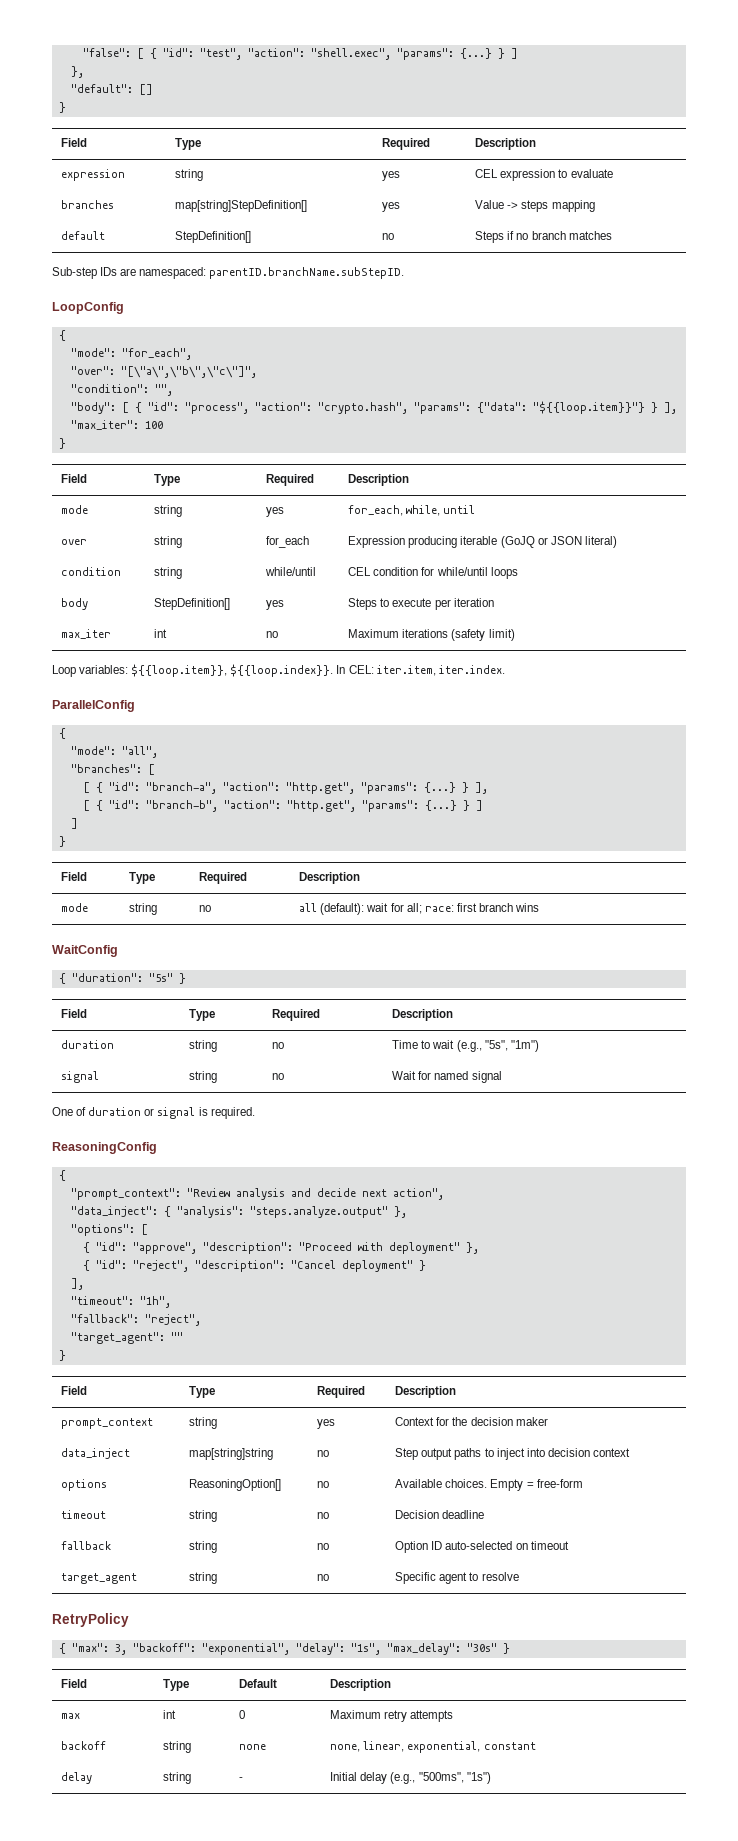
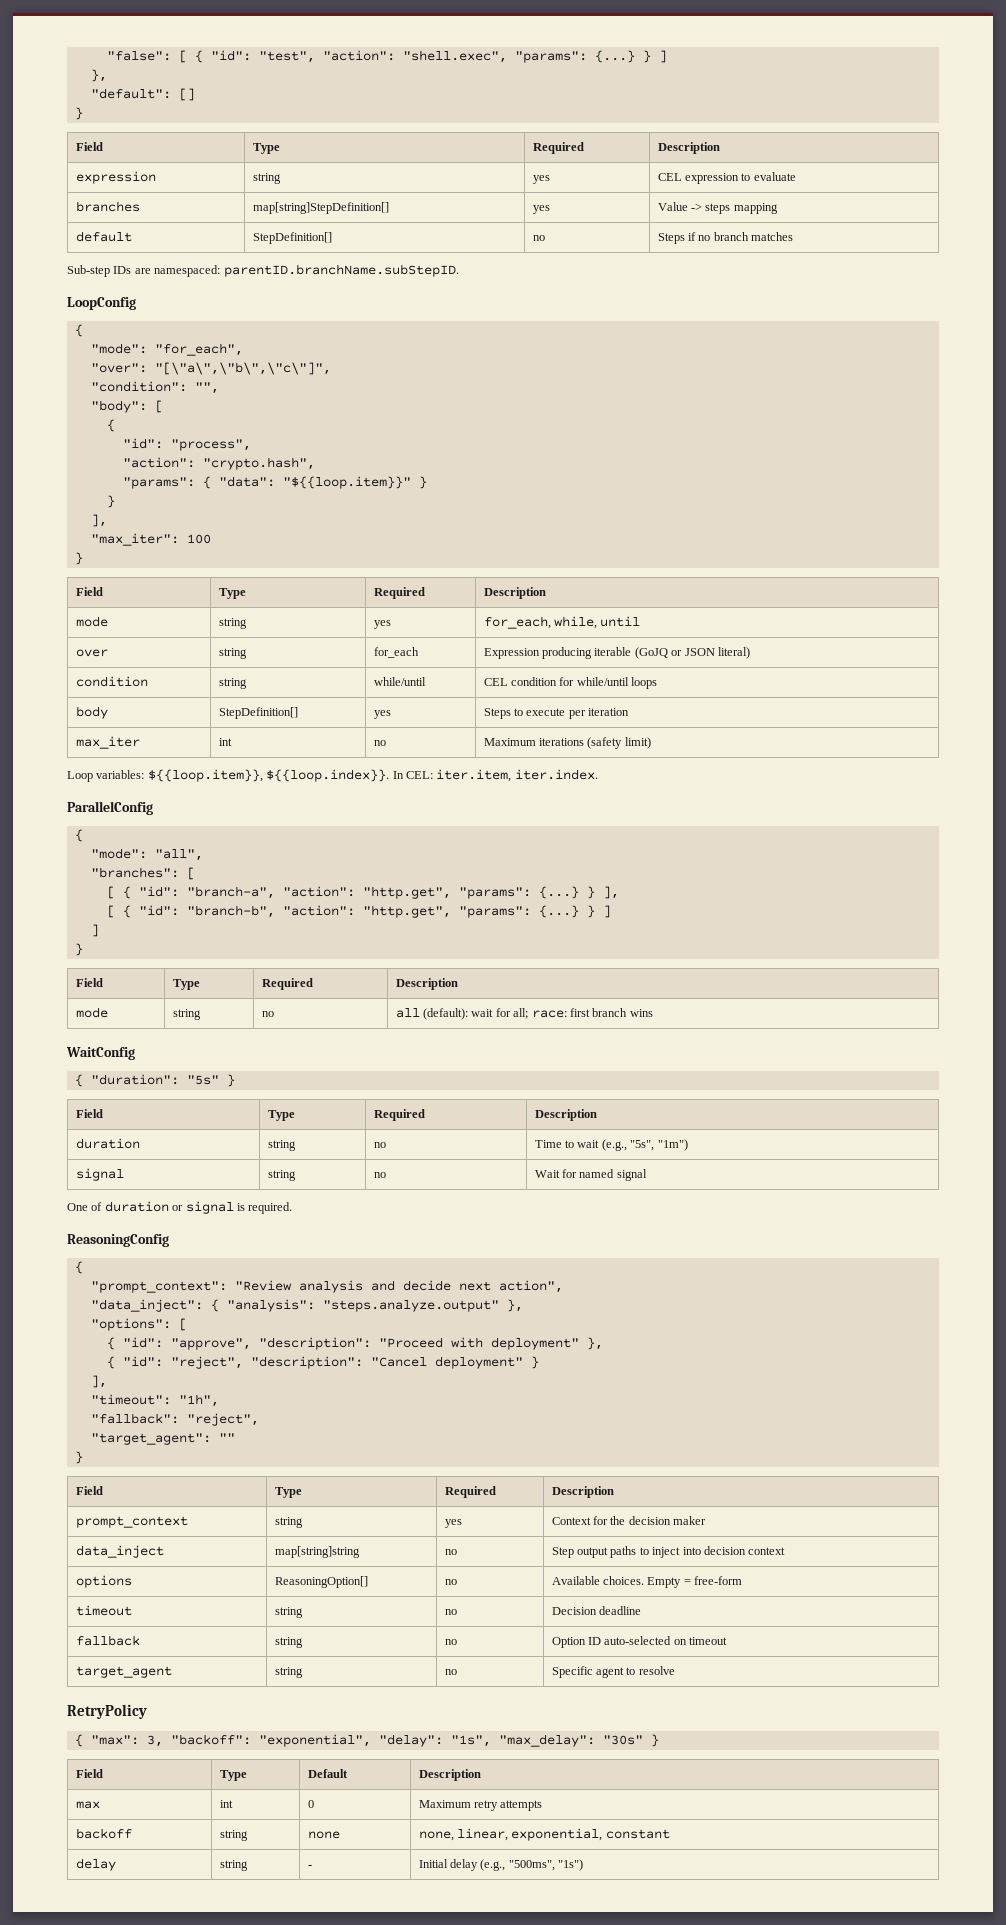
- "body": [ { "id": "process", "action": "crypto.hash", "params": {"data": "${{loop.item}}"} } ],
+ "body": [
+ {
+ "id": "process",
+ "action": "crypto.hash",
+ "params": { "data": "${{loop.item}}" }
+ }
+ ],

